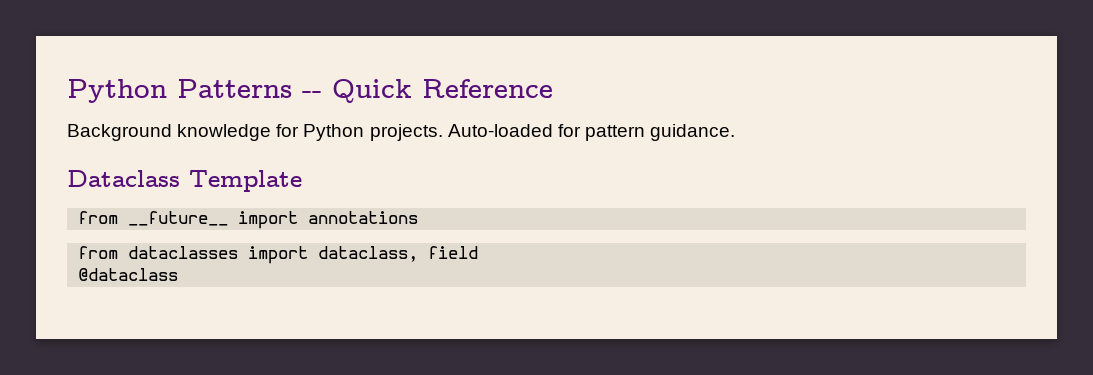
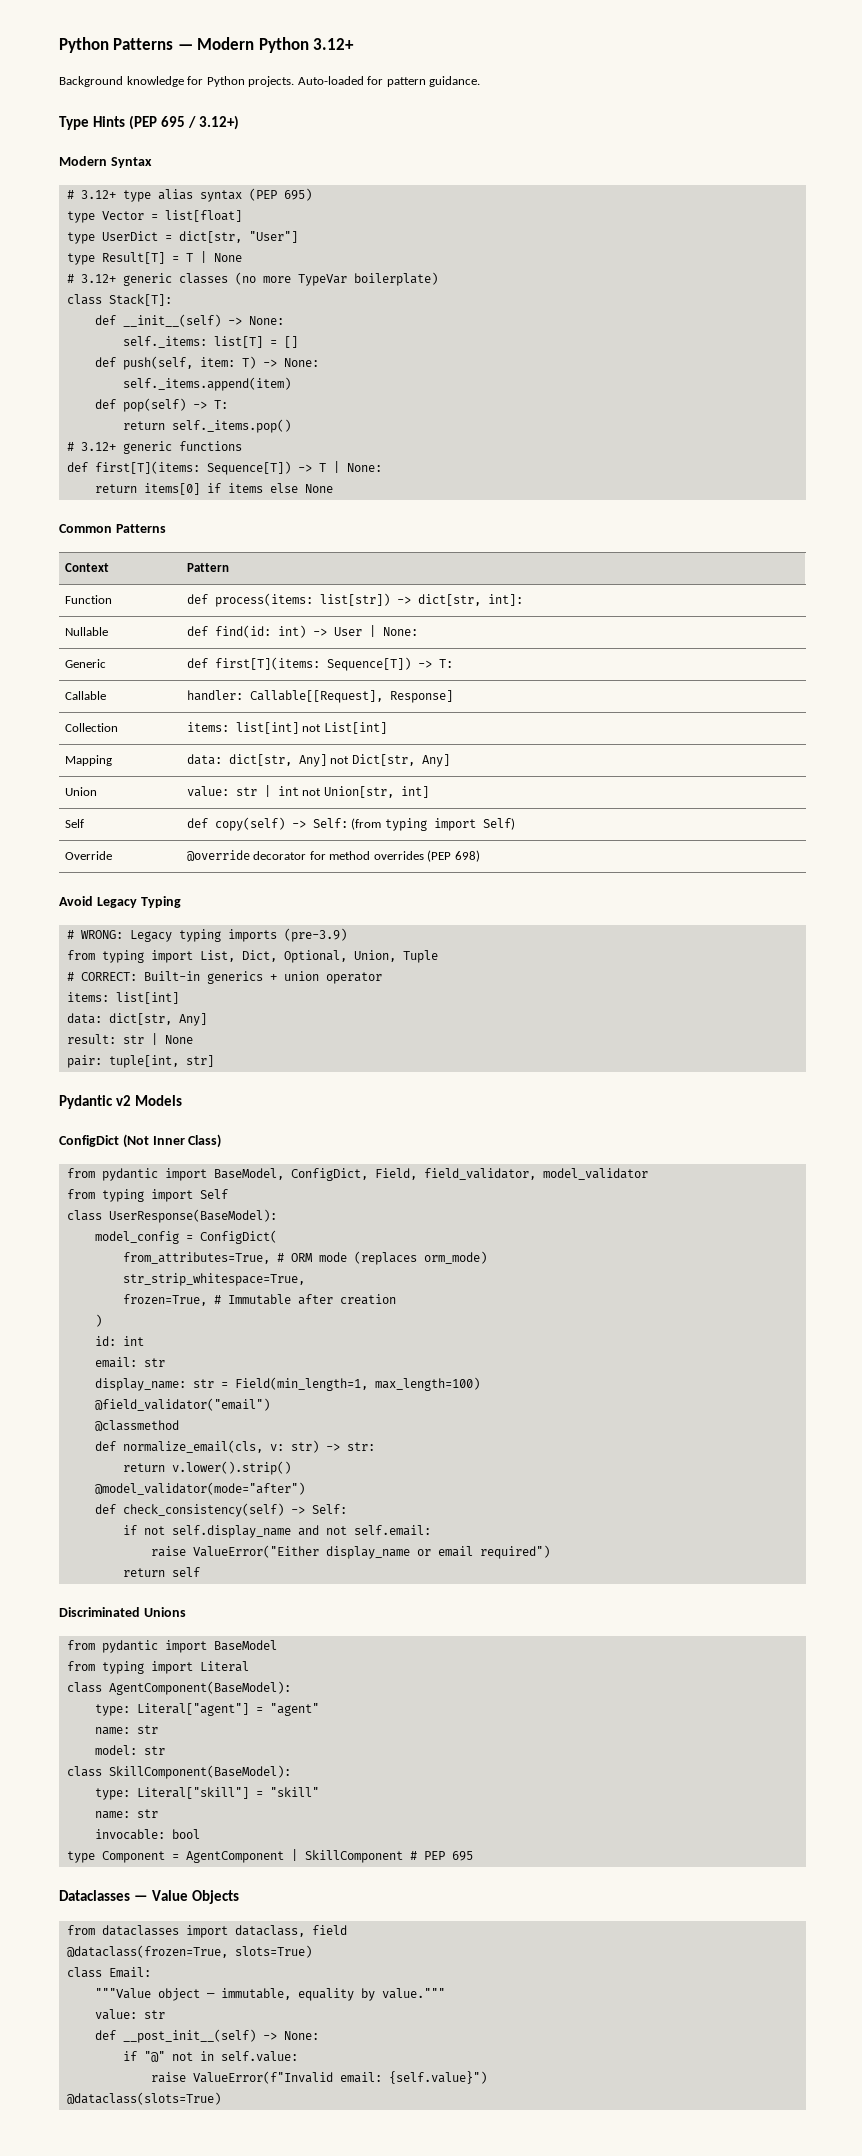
- Python Patterns -- Quick Reference
+ Python Patterns — Modern Python 3.12+
- Dataclass Template
- from __future__ import annotations
+ Type Hints (PEP 695 / 3.12+)
+ Modern Syntax
+ # 3.12+ type alias syntax (PEP 695)
+ type Vector = list[float]
+ type UserDict = dict[str, "User"]
+ type Result[T] = T | None
+ # 3.12+ generic classes (no more TypeVar boilerplate)
+ class Stack[T]:
+ def __init__(self) -> None:
+ self._items: list[T] = []
+ def push(self, item: T) -> None:
+ self._items.append(item)
+ def pop(self) -> T:
+ return self._items.pop()
+ # 3.12+ generic functions
+ def first[T](items: Sequence[T]) -> T | None:
+ return items[0] if items else None
+ Common Patterns
+ Context | Pattern
+ Function | def process(items: list[str]) -> dict[str, int]:
+ Nullable | def find(id: int) -> User | None:
+ Generic | def first[T](items: Sequence[T]) -> T:
+ Callable | handler: Callable[[Request], Response]
+ Collection | items: list[int] not List[int]
+ Mapping | data: dict[str, Any] not Dict[str, Any]
+ Union | value: str | int not Union[str, int]
+ Self | def copy(self) -> Self: (from typing import Self)
+ Override | @override decorator for method overrides (PEP 698)
+ Avoid Legacy Typing
+ # WRONG: Legacy typing imports (pre-3.9)
+ from typing import List, Dict, Optional, Union, Tuple
+ # CORRECT: Built-in generics + union operator
+ items: list[int]
+ data: dict[str, Any]
+ result: str | None
+ pair: tuple[int, str]
+ Pydantic v2 Models
+ ConfigDict (Not Inner Class)
+ from pydantic import BaseModel, ConfigDict, Field, field_validator, model_validator
+ from typing import Self
+ class UserResponse(BaseModel):
+ model_config = ConfigDict(
+ from_attributes=True, # ORM mode (replaces orm_mode)
+ str_strip_whitespace=True,
+ frozen=True, # Immutable after creation
+ )
+ id: int
+ email: str
+ display_name: str = Field(min_length=1, max_length=100)
+ @field_validator("email")
+ @classmethod
+ def normalize_email(cls, v: str) -> str:
+ return v.lower().strip()
+ @model_validator(mode="after")
+ def check_consistency(self) -> Self:
+ if not self.display_name and not self.email:
+ raise ValueError("Either display_name or email required")
+ return self
+ Discriminated Unions
+ from pydantic import BaseModel
+ from typing import Literal
+ class AgentComponent(BaseModel):
+ type: Literal["agent"] = "agent"
+ name: str
+ model: str
+ class SkillComponent(BaseModel):
+ type: Literal["skill"] = "skill"
+ name: str
+ invocable: bool
+ type Component = AgentComponent | SkillComponent # PEP 695
+ Dataclasses — Value Objects
- @dataclass
+ @dataclass(frozen=True, slots=True)
+ class Email:
+ """Value object — immutable, equality by value."""
+ value: str
+ def __post_init__(self) -> None:
+ if "@" not in self.value:
+ raise ValueError(f"Invalid email: {self.value}")
+ @dataclass(slots=True)

